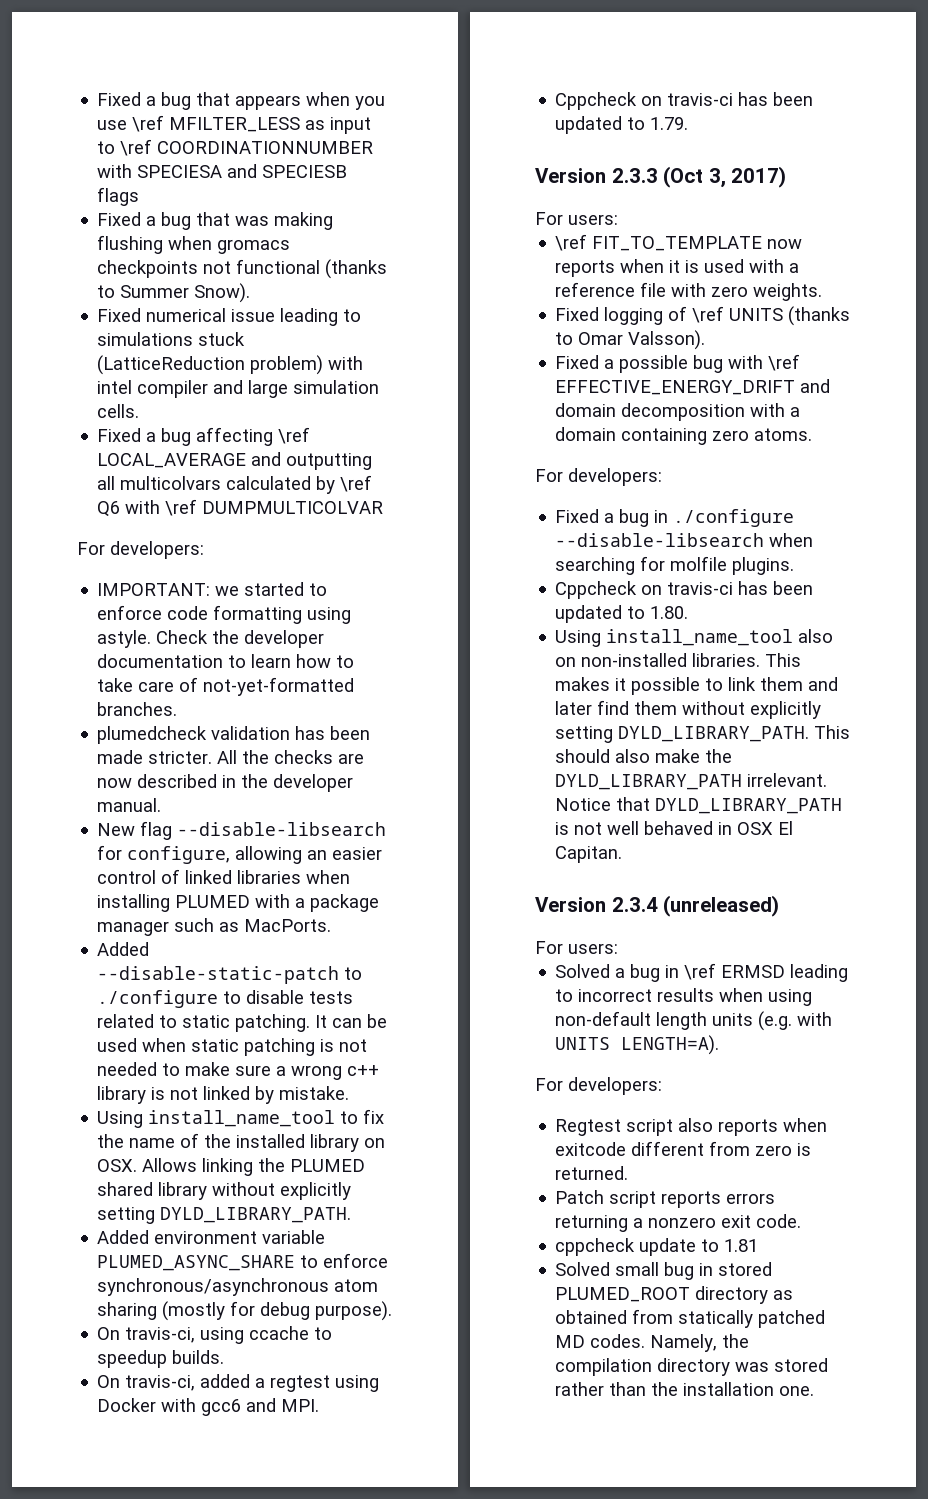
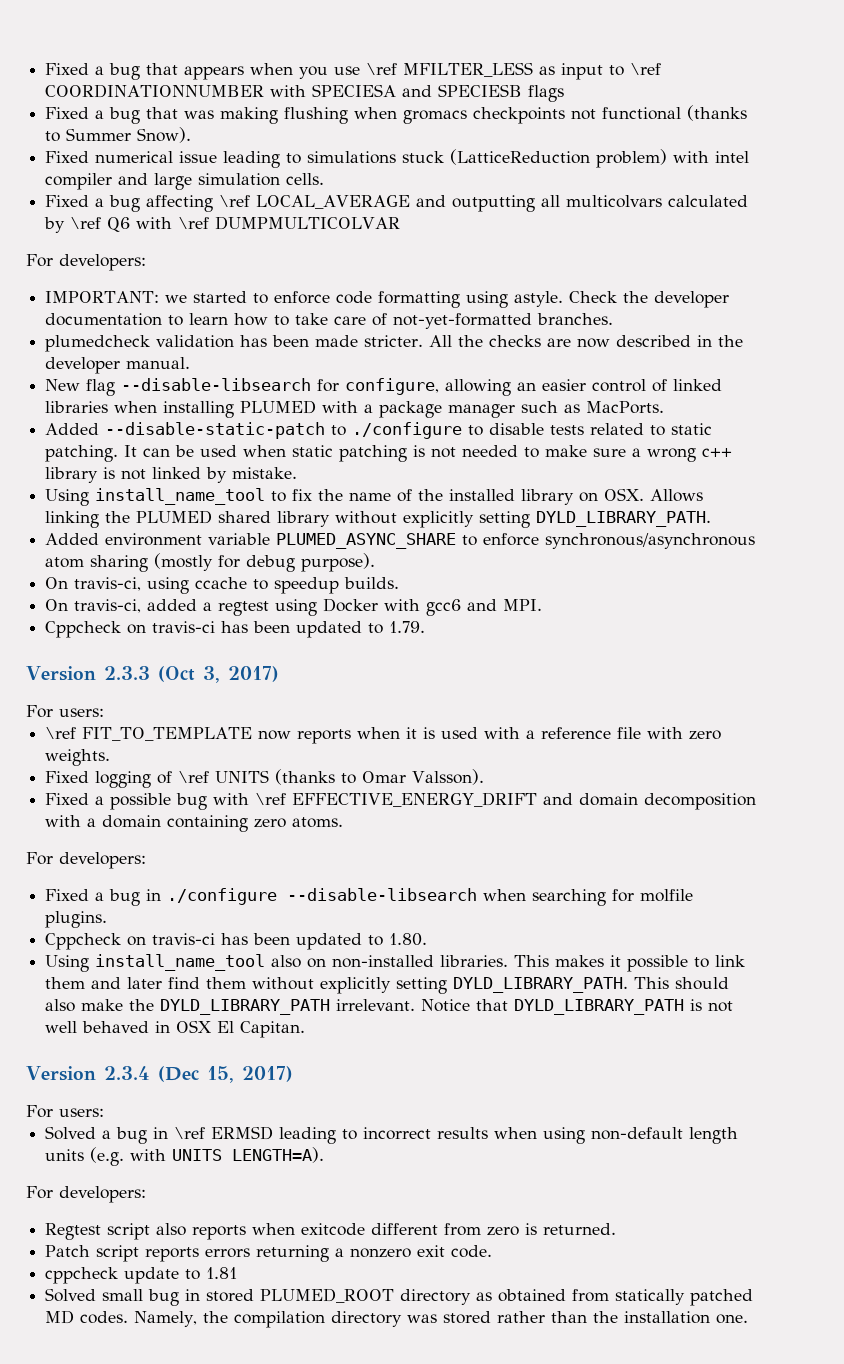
- Version 2.3.4 (unreleased)
+ Version 2.3.4 (Dec 15, 2017)

